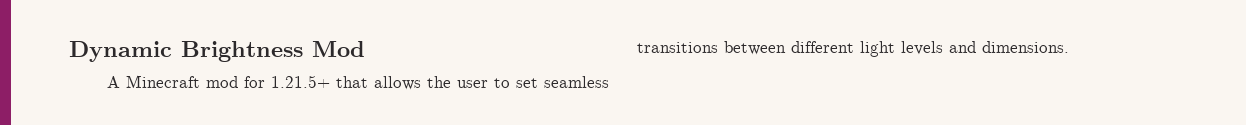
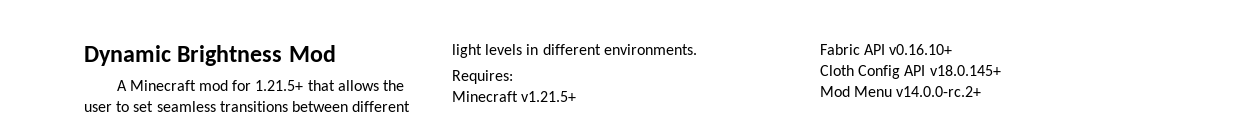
- A Minecraft mod for 1.21.5+ that allows the user to set seamless transitions between different light levels and dimensions.
+ A Minecraft mod for 1.21.5+ that allows the user to set seamless transitions between different light levels in different environments.
+ Requires:
+ Minecraft v1.21.5+
+ Fabric API v0.16.10+
+ Cloth Config API v18.0.145+
+ Mod Menu v14.0.0-rc.2+

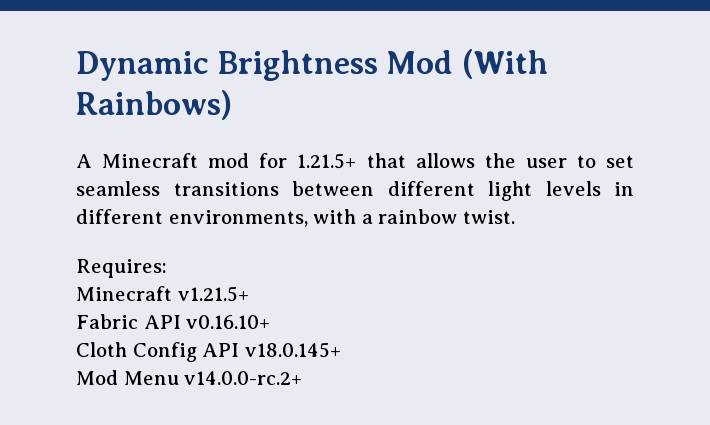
- Dynamic Brightness Mod
+ Dynamic Brightness Mod (With Rainbows)
- A Minecraft mod for 1.21.5+ that allows the user to set seamless transitions between different light levels in different environments.
+ A Minecraft mod for 1.21.5+ that allows the user to set seamless transitions between different light levels in different environments, with a rainbow twist.

